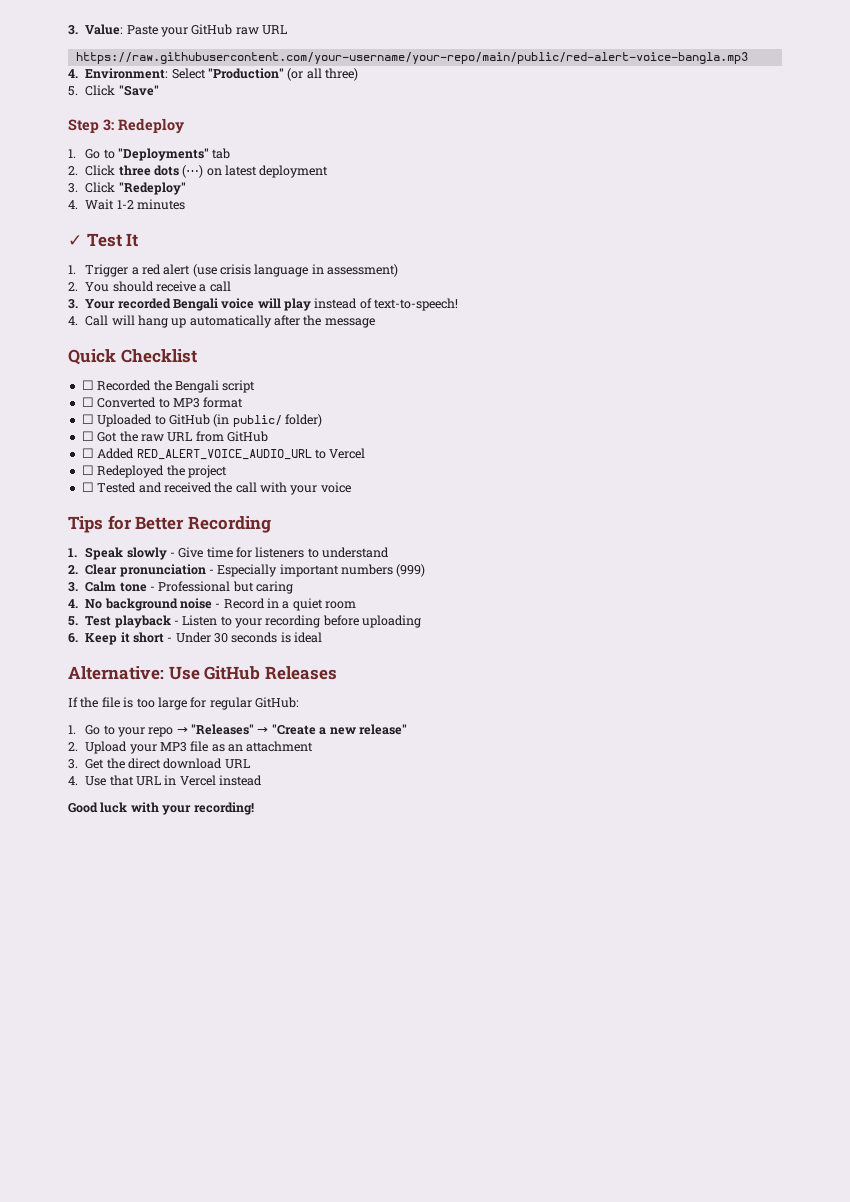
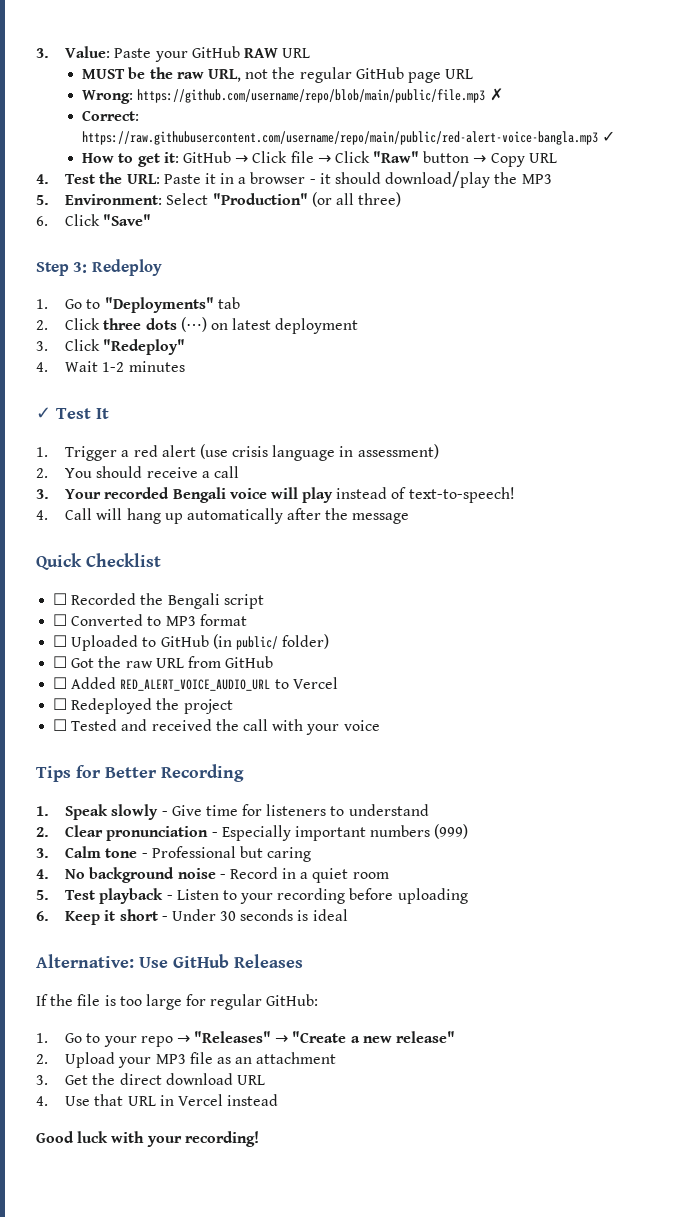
- 3. Value: Paste your GitHub raw URL
- https://raw.githubusercontent.com/your-username/your-repo/main/public/red-alert-voice-bangla.mp3
- 4. Environment: Select "Production" (or all three)
+ 3. Value: Paste your GitHub RAW URL
+ MUST be the raw URL, not the regular GitHub page URL
+ Wrong: https://github.com/username/repo/blob/main/public/file.mp3 ✗
+ Correct: https://raw.githubusercontent.com/username/repo/main/public/red-alert-voice-bangla.mp3 ✓
+ How to get it: GitHub → Click file → Click "Raw" button → Copy URL
+ 4. Test the URL: Paste it in a browser - it should download/play the MP3
+ 5. Environment: Select "Production" (or all three)
- 5. Click "Save"
+ 6. Click "Save"

